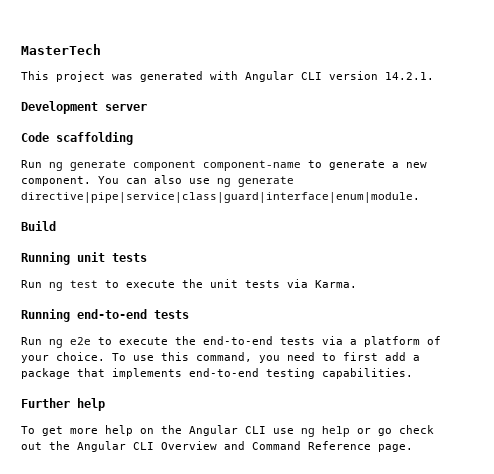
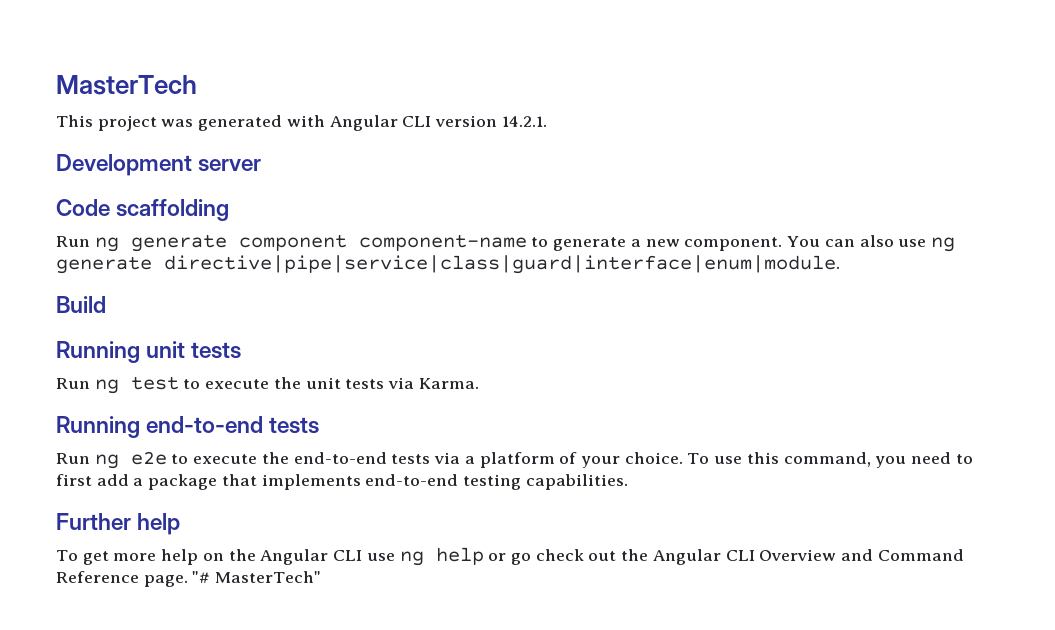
+ "# MasterTech"

